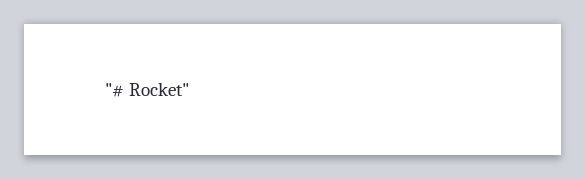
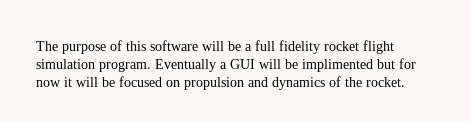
- "# Rocket"
+ The purpose of this software will be a full fidelity rocket flight simulation program. Eventually a GUI will be implimented but for now it will be focused on propulsion and dynamics of the rocket.

